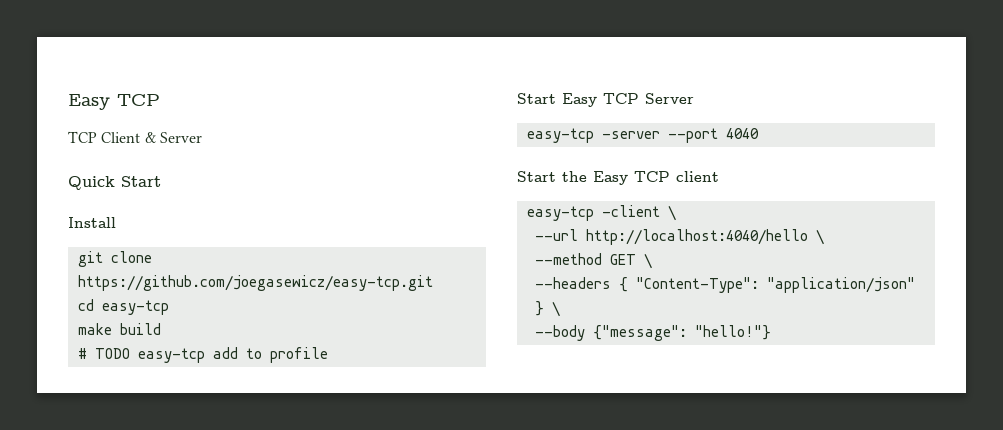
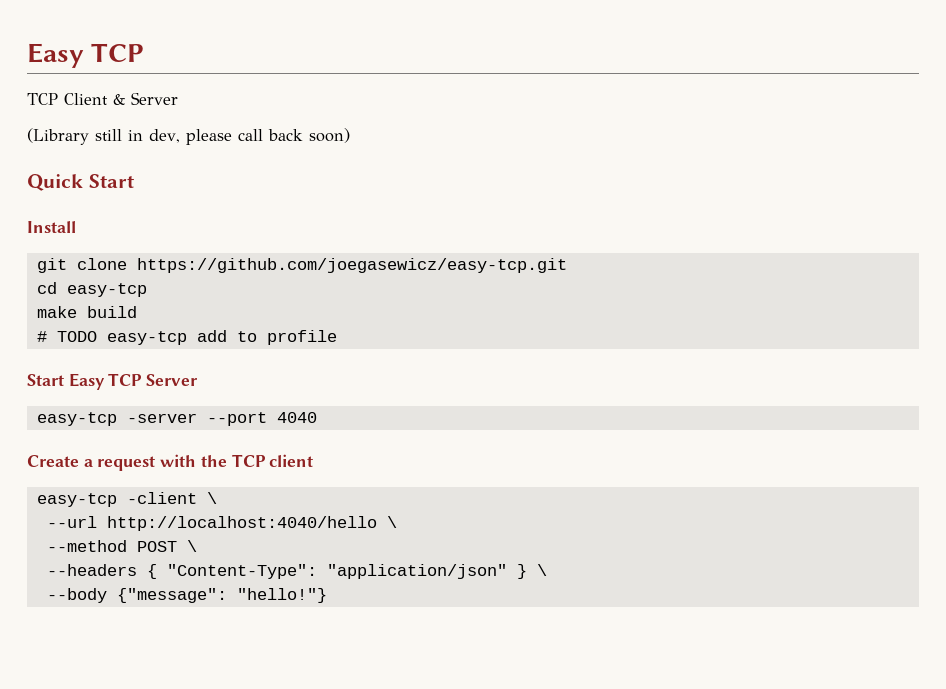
+ (Library still in dev, please call back soon)
- Start the Easy TCP client
+ Create a request with the TCP client
- --method GET \
+ --method POST \

